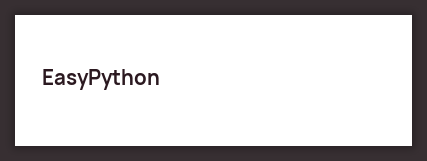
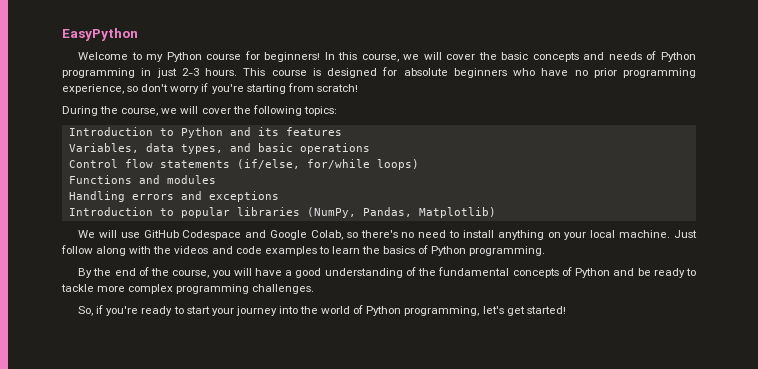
+ Welcome to my Python course for beginners! In this course, we will cover the basic concepts and needs of Python programming in just 2-3 hours. This course is designed for absolute beginners who have no prior programming experience, so don't worry if you're starting from scratch!
+ During the course, we will cover the following topics:
+ Introduction to Python and its features
+ Variables, data types, and basic operations
+ Control flow statements (if/else, for/while loops)
+ Functions and modules
+ Handling errors and exceptions
+ Introduction to popular libraries (NumPy, Pandas, Matplotlib)
+ We will use GitHub Codespace and Google Colab, so there's no need to install anything on your local machine. Just follow along with the videos and code examples to learn the basics of Python programming.
+ By the end of the course, you will have a good understanding of the fundamental concepts of Python and be ready to tackle more complex programming challenges.
+ So, if you're ready to start your journey into the world of Python programming, let's get started!

